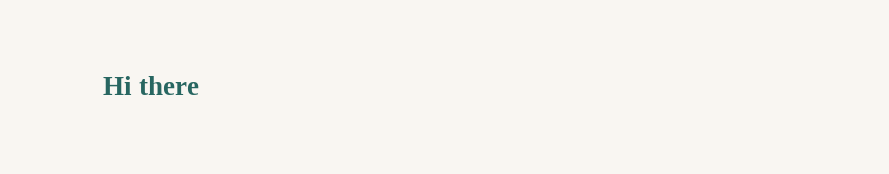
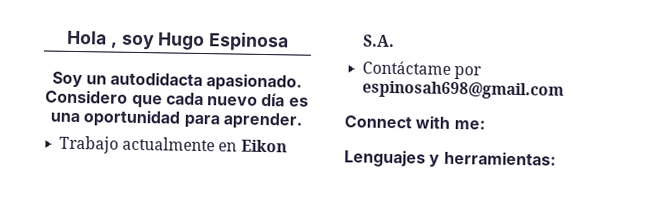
- Hi there
+ Hola , soy Hugo Espinosa
+ Soy un autodidacta apasionado. Considero que cada nuevo día es una oportunidad para aprender.
+ Trabajo actualmente en Eikon S.A.
+ Contáctame por espinosah698@gmail.com
+ Connect with me:
+ Lenguajes y herramientas:

